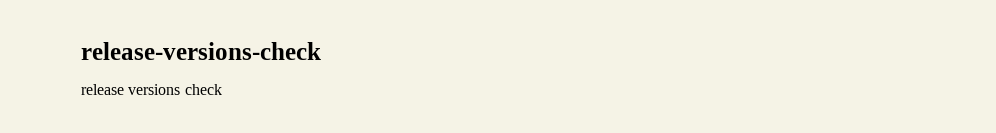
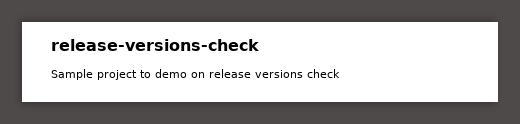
- release versions check
+ Sample project to demo on release versions check

